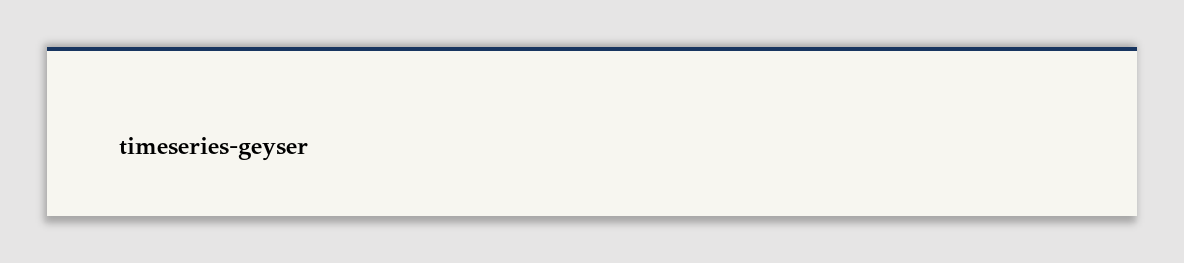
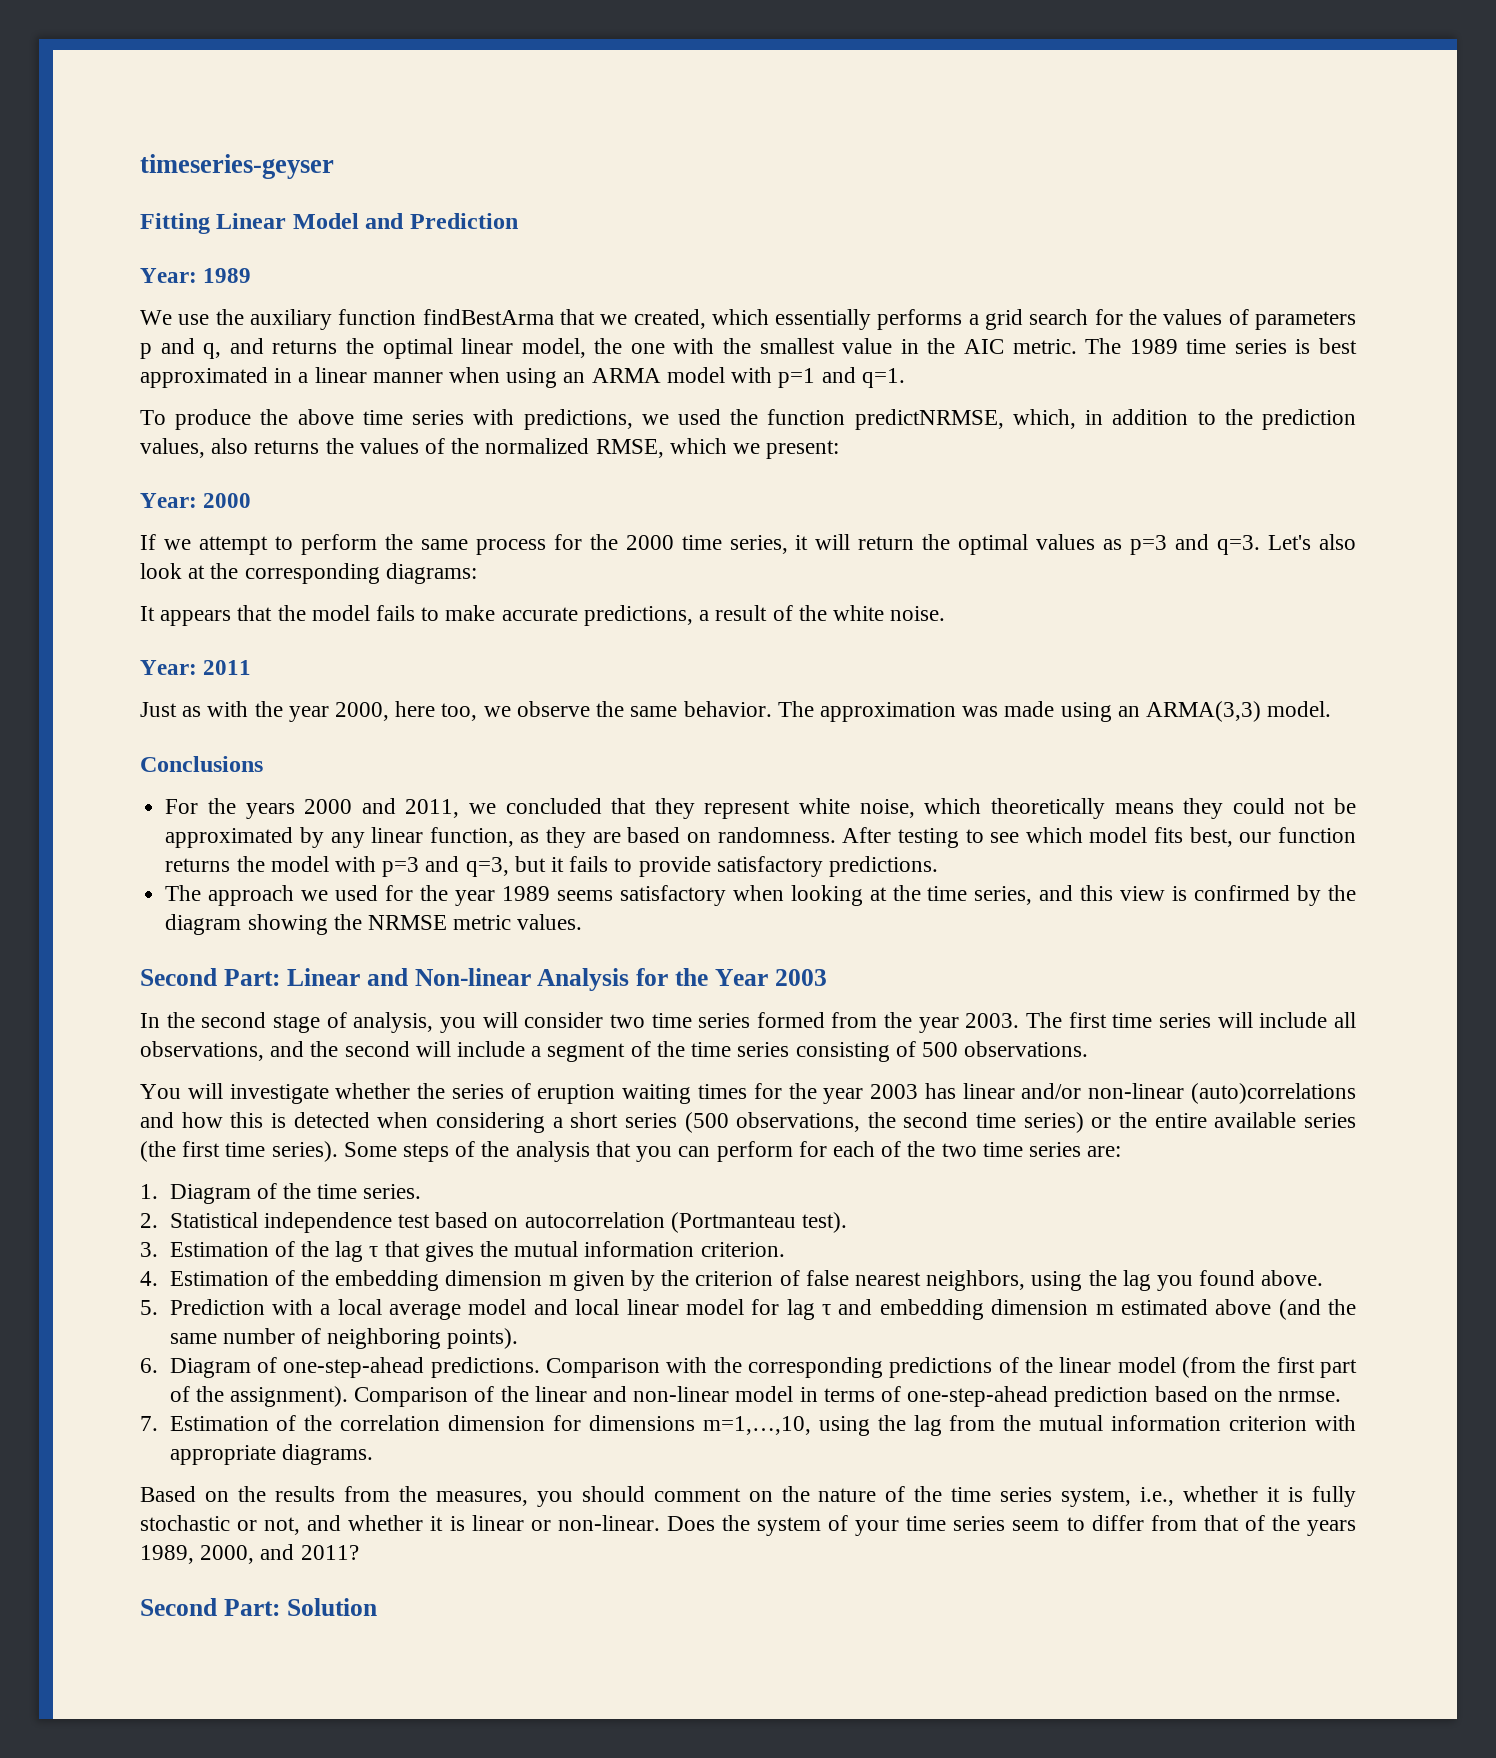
+ Fitting Linear Model and Prediction
+ Year: 1989
+ We use the auxiliary function findBestArma that we created, which essentially performs a grid search for the values of parameters p and q, and returns the optimal linear model, the one with the smallest value in the AIC metric. The 1989 time series is best approximated in a linear manner when using an ARMA model with p=1 and q=1.
+ To produce the above time series with predictions, we used the function predictNRMSE, which, in addition to the prediction values, also returns the values of the normalized RMSE, which we present:
+ Year: 2000
+ If we attempt to perform the same process for the 2000 time series, it will return the optimal values as p=3 and q=3. Let's also look at the corresponding diagrams:
+ It appears that the model fails to make accurate predictions, a result of the white noise.
+ Year: 2011
+ Just as with the year 2000, here too, we observe the same behavior. The approximation was made using an ARMA(3,3) model.
+ Conclusions
+ For the years 2000 and 2011, we concluded that they represent white noise, which theoretically means they could not be approximated by any linear function, as they are based on randomness. After testing to see which model fits best, our function returns the model with p=3 and q=3, but it fails to provide satisfactory predictions.
+ The approach we used for the year 1989 seems satisfactory when looking at the time series, and this view is confirmed by the diagram showing the NRMSE metric values.
+ Second Part: Linear and Non-linear Analysis for the Year 2003
+ In the second stage of analysis, you will consider two time series formed from the year 2003. The first time series will include all observations, and the second will include a segment of the time series consisting of 500 observations.
+ You will investigate whether the series of eruption waiting times for the year 2003 has linear and/or non-linear (auto)correlations and how this is detected when considering a short series (500 observations, the second time series) or the entire available series (the first time series). Some steps of the analysis that you can perform for each of the two time series are:
+ 1. Diagram of the time series.
+ 2. Statistical independence test based on autocorrelation (Portmanteau test).
+ 3. Estimation of the lag τ that gives the mutual information criterion.
+ 4. Estimation of the embedding dimension m given by the criterion of false nearest neighbors, using the lag you found above.
+ 5. Prediction with a local average model and local linear model for lag τ and embedding dimension m estimated above (and the same number of neighboring points).
+ 6. Diagram of one-step-ahead predictions. Comparison with the corresponding predictions of the linear model (from the first part of the assignment). Comparison of the linear and non-linear model in terms of one-step-ahead prediction based on the nrmse.
+ 7. Estimation of the correlation dimension for dimensions m=1,…,10, using the lag from the mutual information criterion with appropriate diagrams.
+ Based on the results from the measures, you should comment on the nature of the time series system, i.e., whether it is fully stochastic or not, and whether it is linear or non-linear. Does the system of your time series seem to differ from that of the years 1989, 2000, and 2011?
+ Second Part: Solution

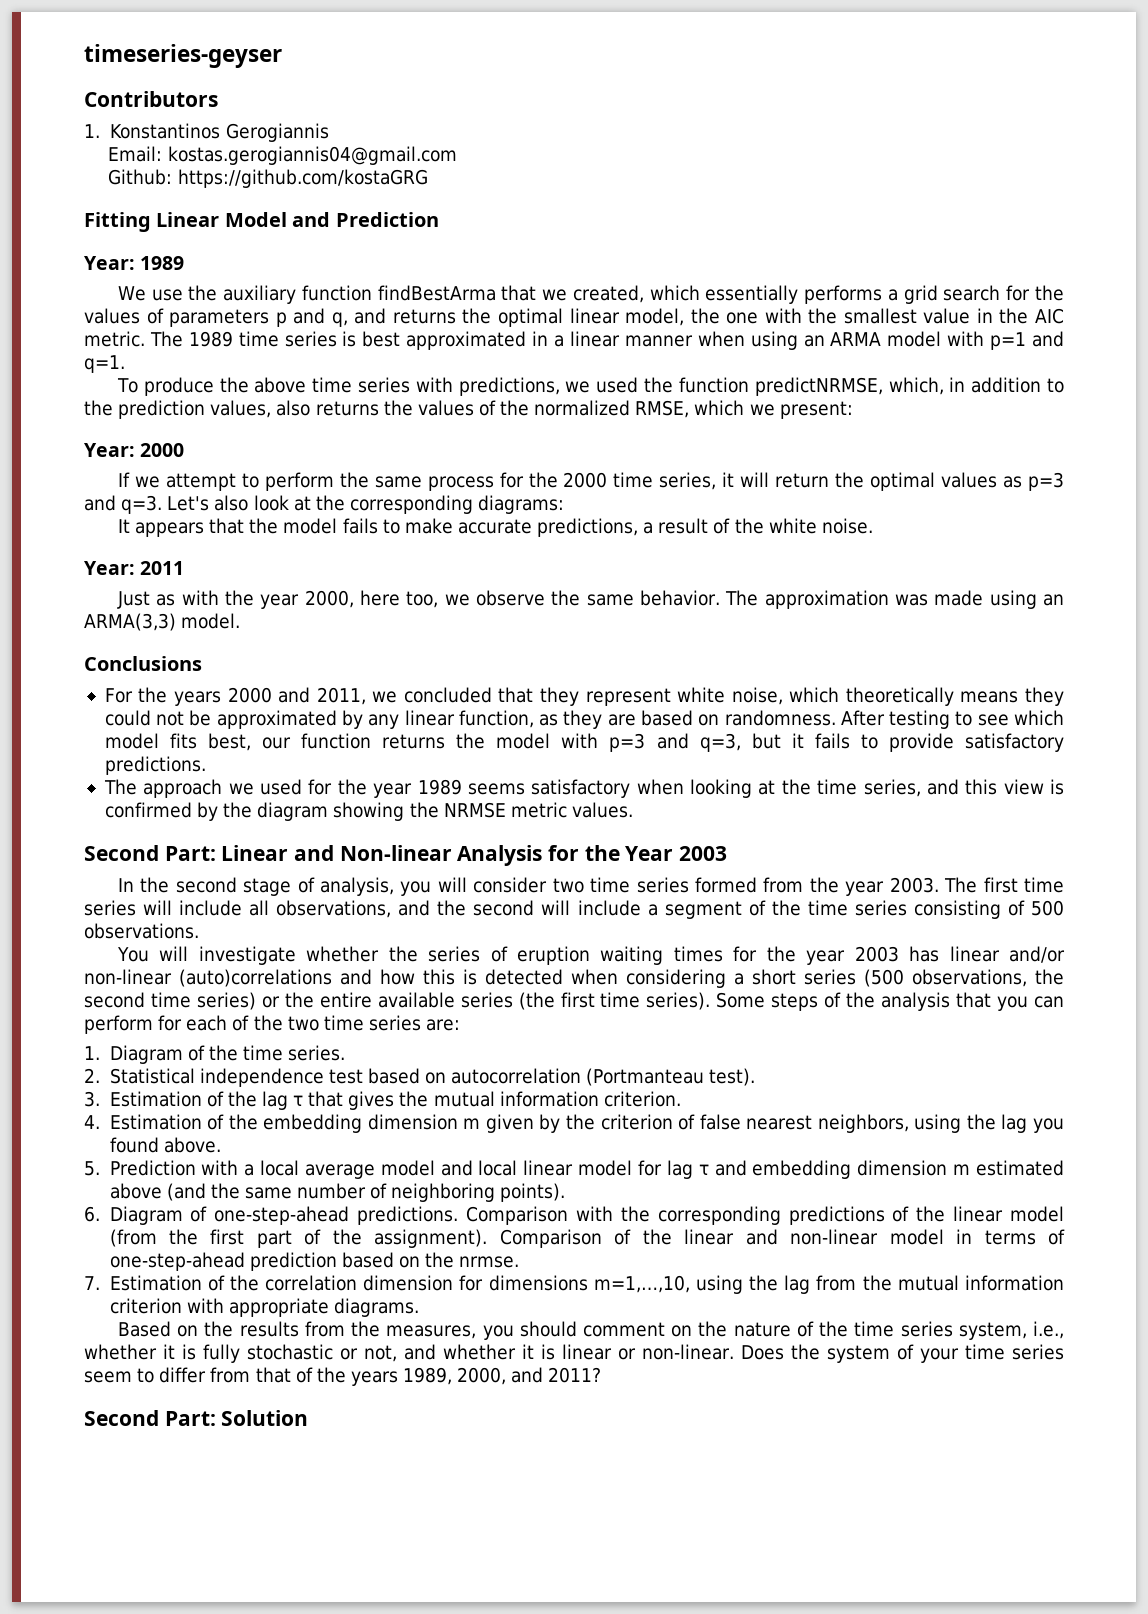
+ Contributors
+ 1. Konstantinos Gerogiannis
+ Email: kostas.gerogiannis04@gmail.com
+ Github: https://github.com/kostaGRG

